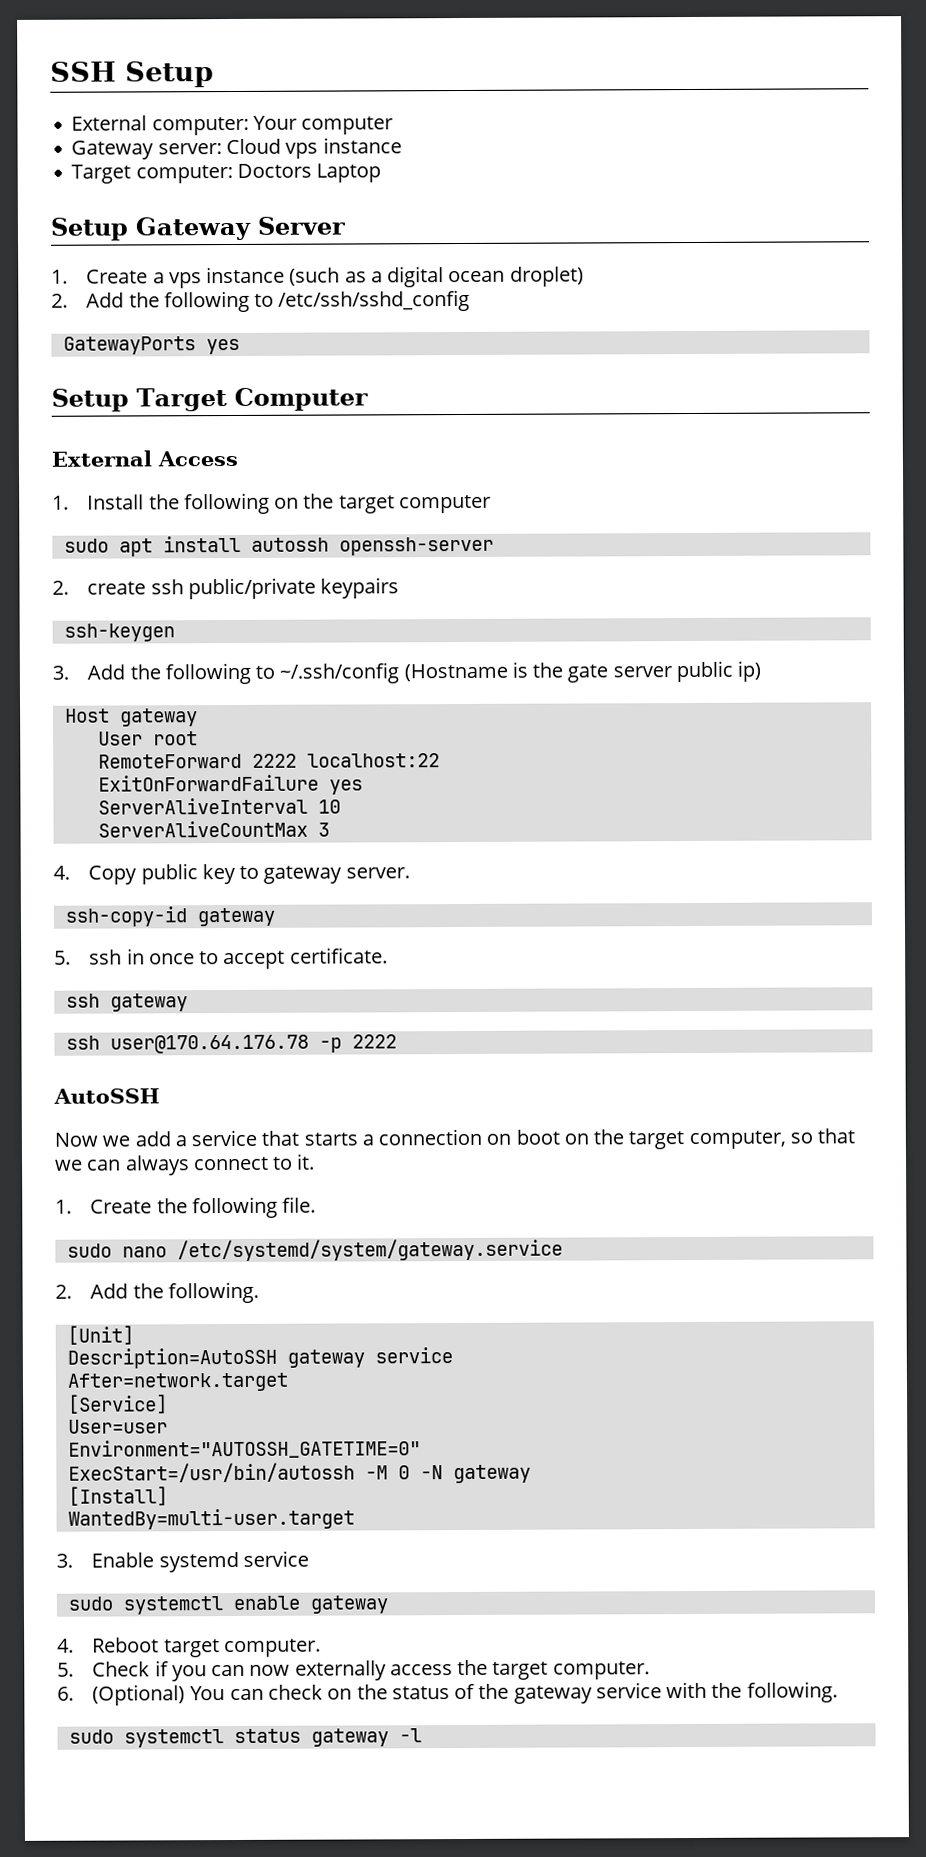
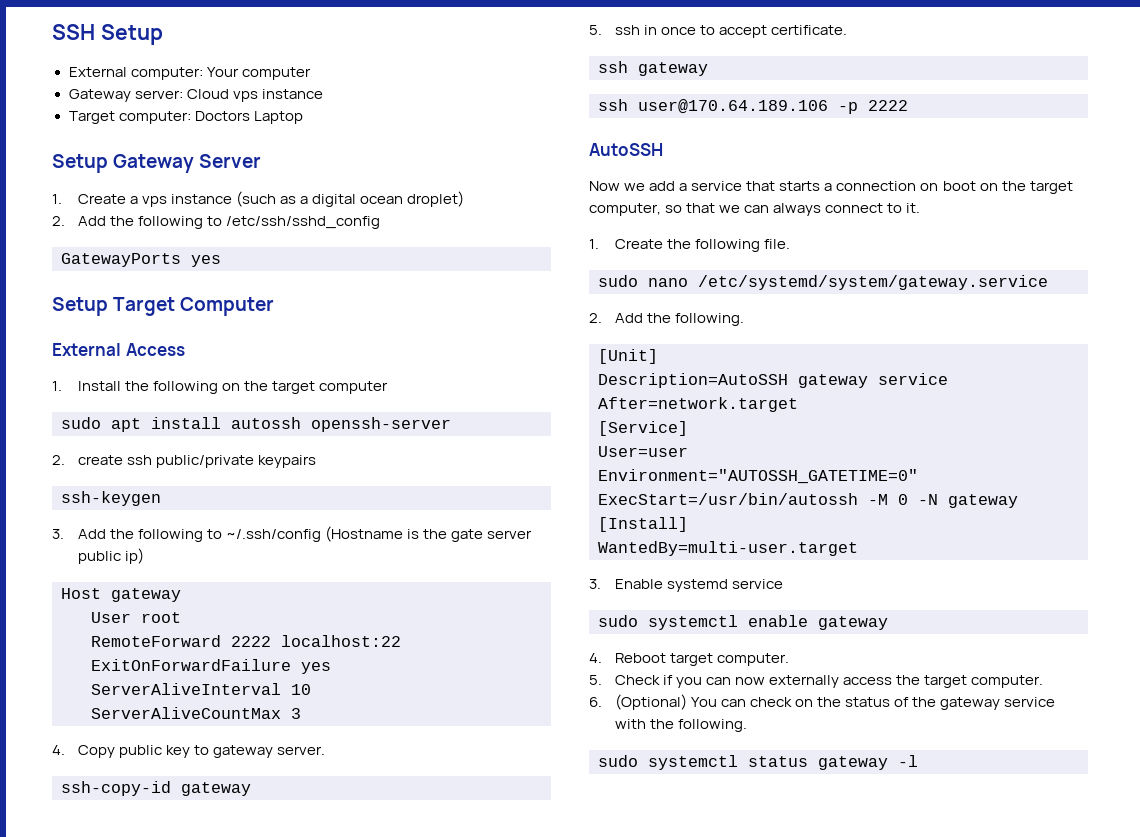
- ssh user@170.64.176.78 -p 2222
+ ssh user@170.64.189.106 -p 2222

